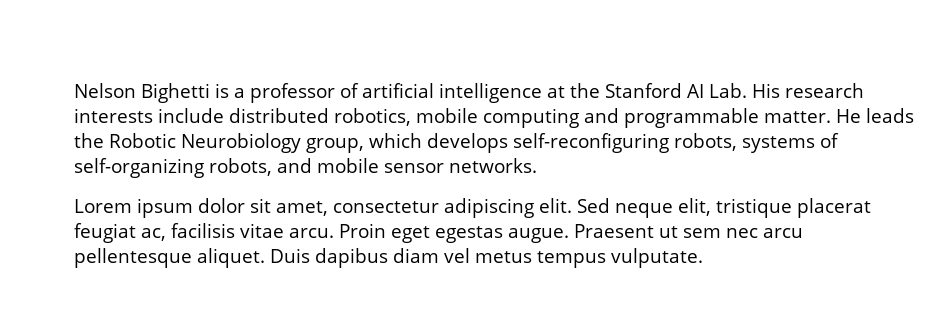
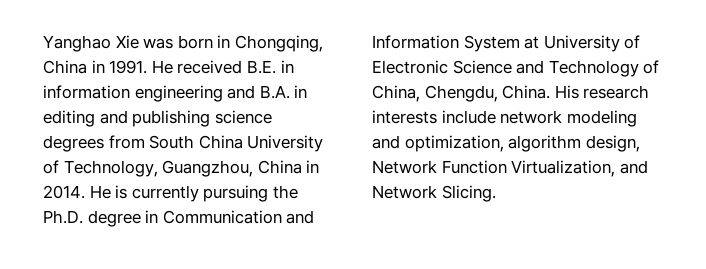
- Nelson Bighetti is a professor of artificial intelligence at the Stanford AI Lab. His research interests include distributed robotics, mobile computing and programmable matter. He leads the Robotic Neurobiology group, which develops self-reconfiguring robots, systems of self-organizing robots, and mobile sensor networks.
- Lorem ipsum dolor sit amet, consectetur adipiscing elit. Sed neque elit, tristique placerat feugiat ac, facilisis vitae arcu. Proin eget egestas augue. Praesent ut sem nec arcu pellentesque aliquet. Duis dapibus diam vel metus tempus vulputate.
+ Yanghao Xie was born in Chongqing, China in 1991. He received B.E. in information engineering and B.A. in editing and publishing science degrees from South China University of Technology, Guangzhou, China in 2014. He is currently pursuing the Ph.D. degree in Communication and Information System at University of Electronic Science and Technology of China, Chengdu, China. His research interests include network modeling and optimization, algorithm design, Network Function Virtualization, and Network Slicing.

